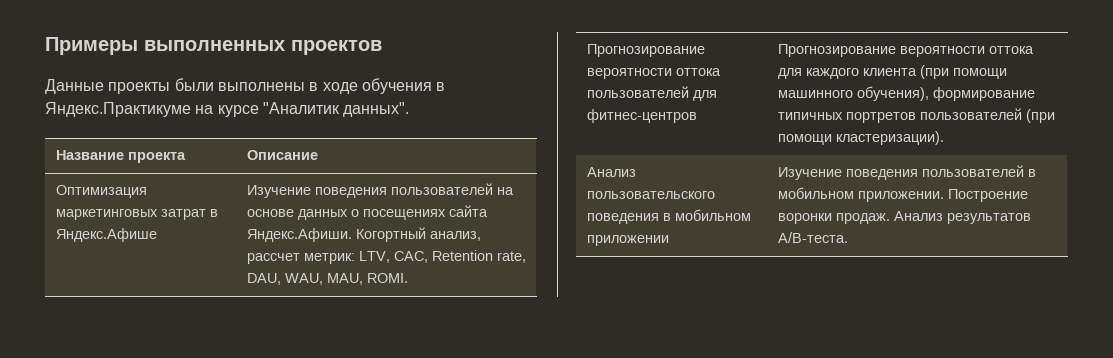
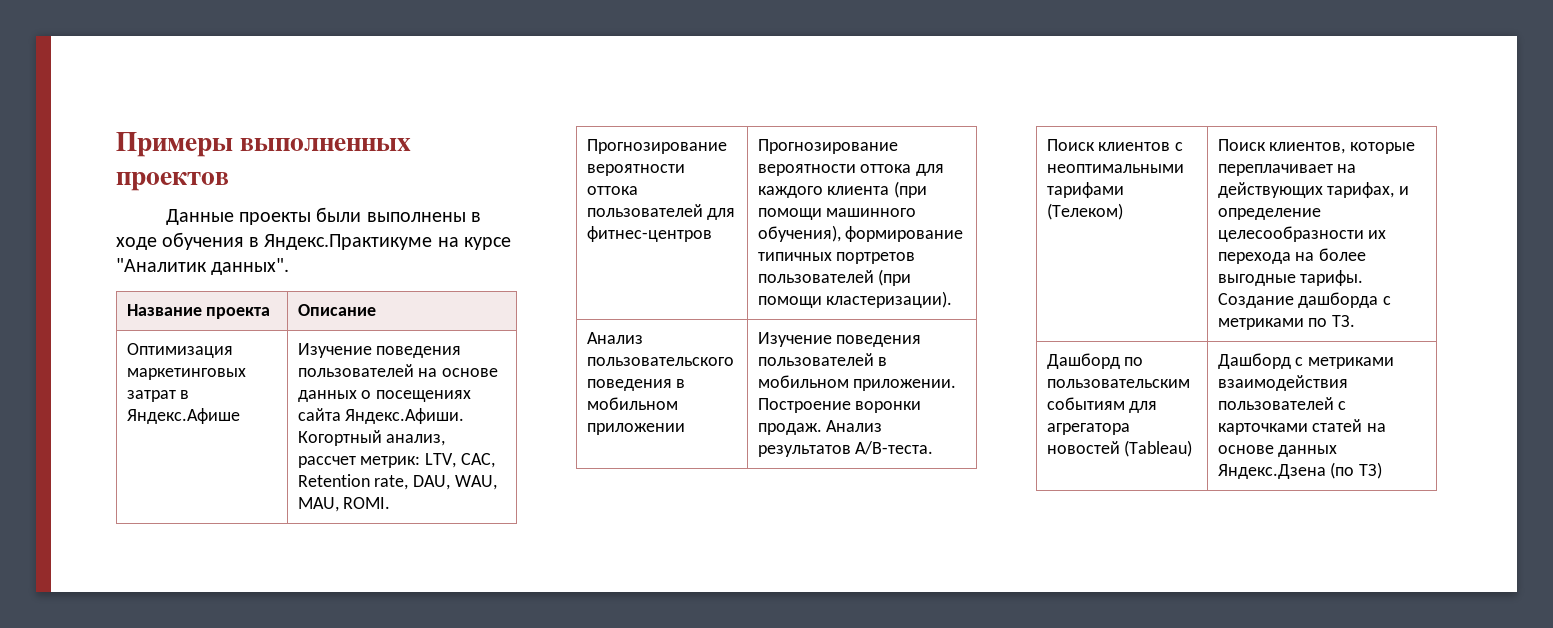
+ Поиск клиентов с неоптимальными тарифами (Телеком) | Поиск клиентов, которые переплачивает на действующих тарифах, и определение целесообразности их перехода на более выгодные тарифы. Создание дашборда с метриками по ТЗ.
+ Дашборд по пользовательским событиям для агрегатора новостей (Tableau) | Дашборд с метриками взаимодействия пользователей с карточками статей на основе данных Яндекс.Дзена (по ТЗ)

